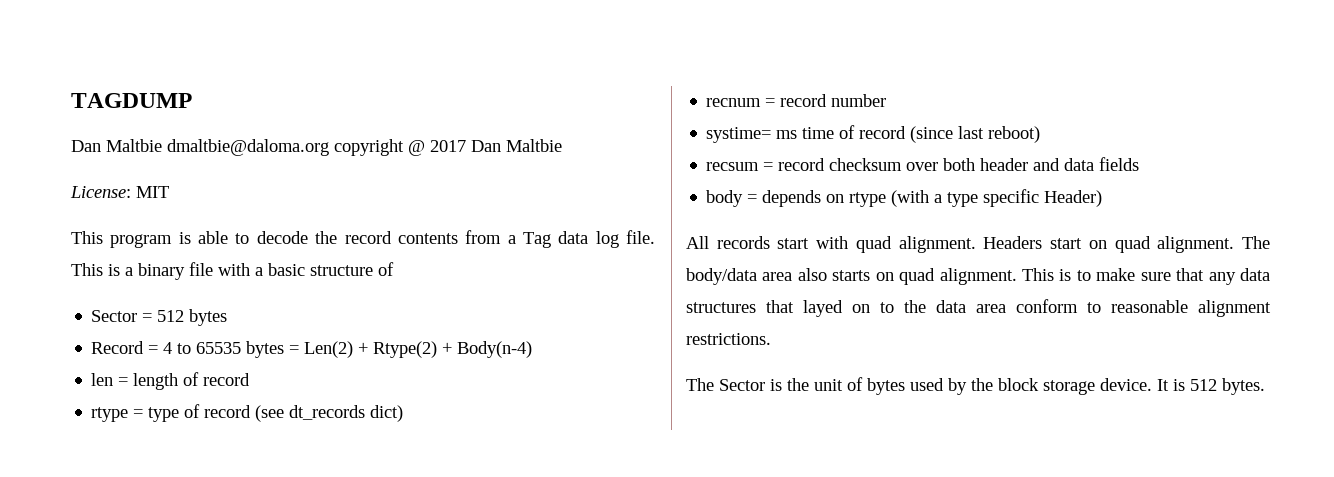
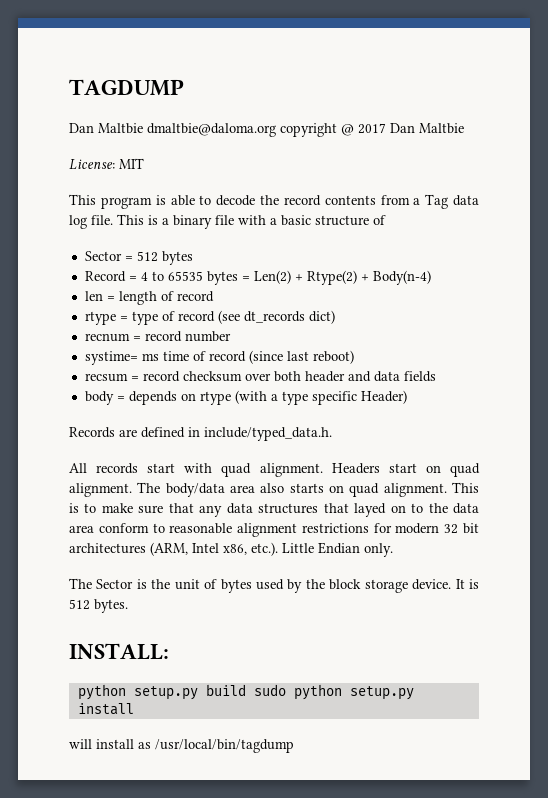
+ Records are defined in include/typed_data.h.
- This is to make sure that any data structures that layed on to the data area conform to reasonable alignment restrictions.
+ This is to make sure that any data structures that layed on to the data area conform to reasonable alignment restrictions for modern 32 bit architectures (ARM, Intel x86, etc.). Little Endian only.
+ INSTALL:
+ python setup.py build sudo python setup.py install
+ will install as /usr/local/bin/tagdump

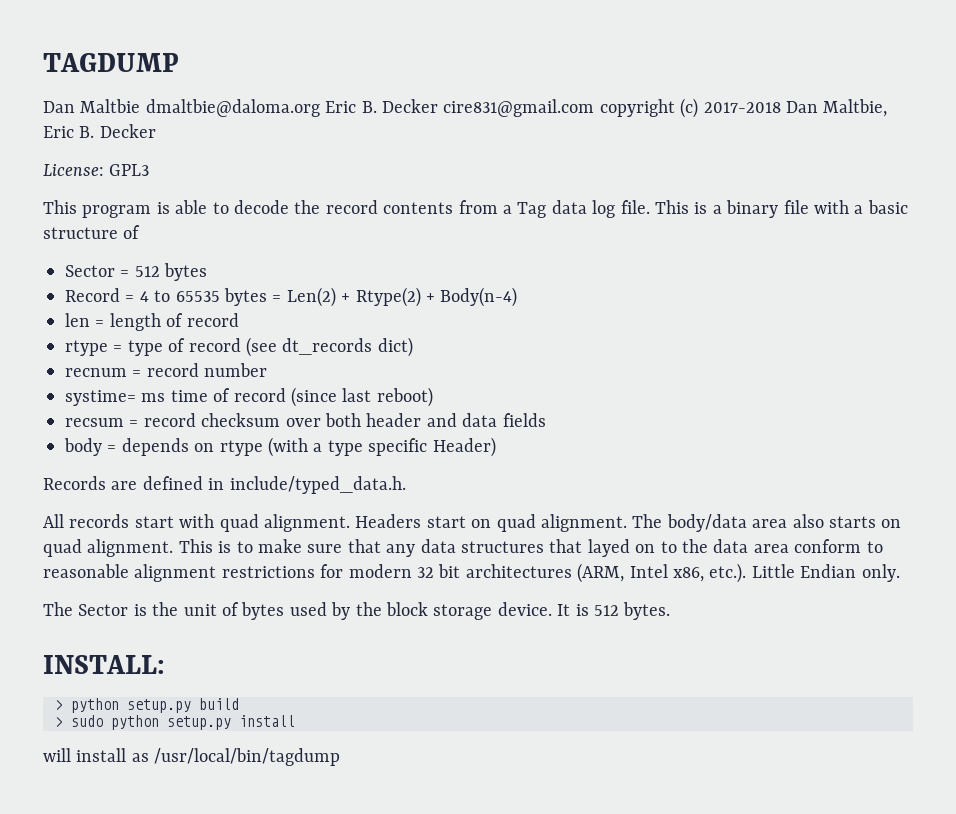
- Dan Maltbie dmaltbie@daloma.org copyright @ 2017 Dan Maltbie
+ Dan Maltbie dmaltbie@daloma.org Eric B. Decker cire831@gmail.com copyright (c) 2017-2018 Dan Maltbie, Eric B. Decker
- License: MIT
+ License: GPL3
- python setup.py build sudo python setup.py install
+ > python setup.py build
+ > sudo python setup.py install

